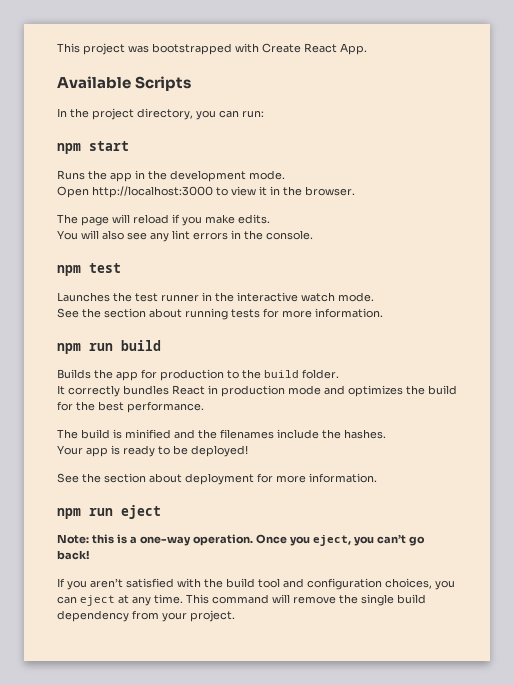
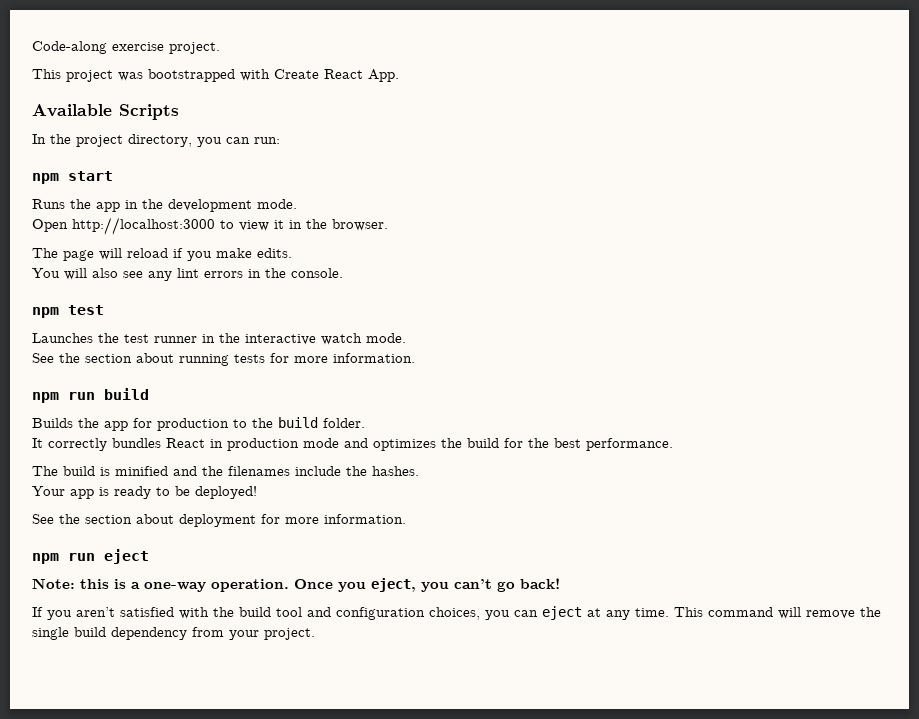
+ Code-along exercise project.

